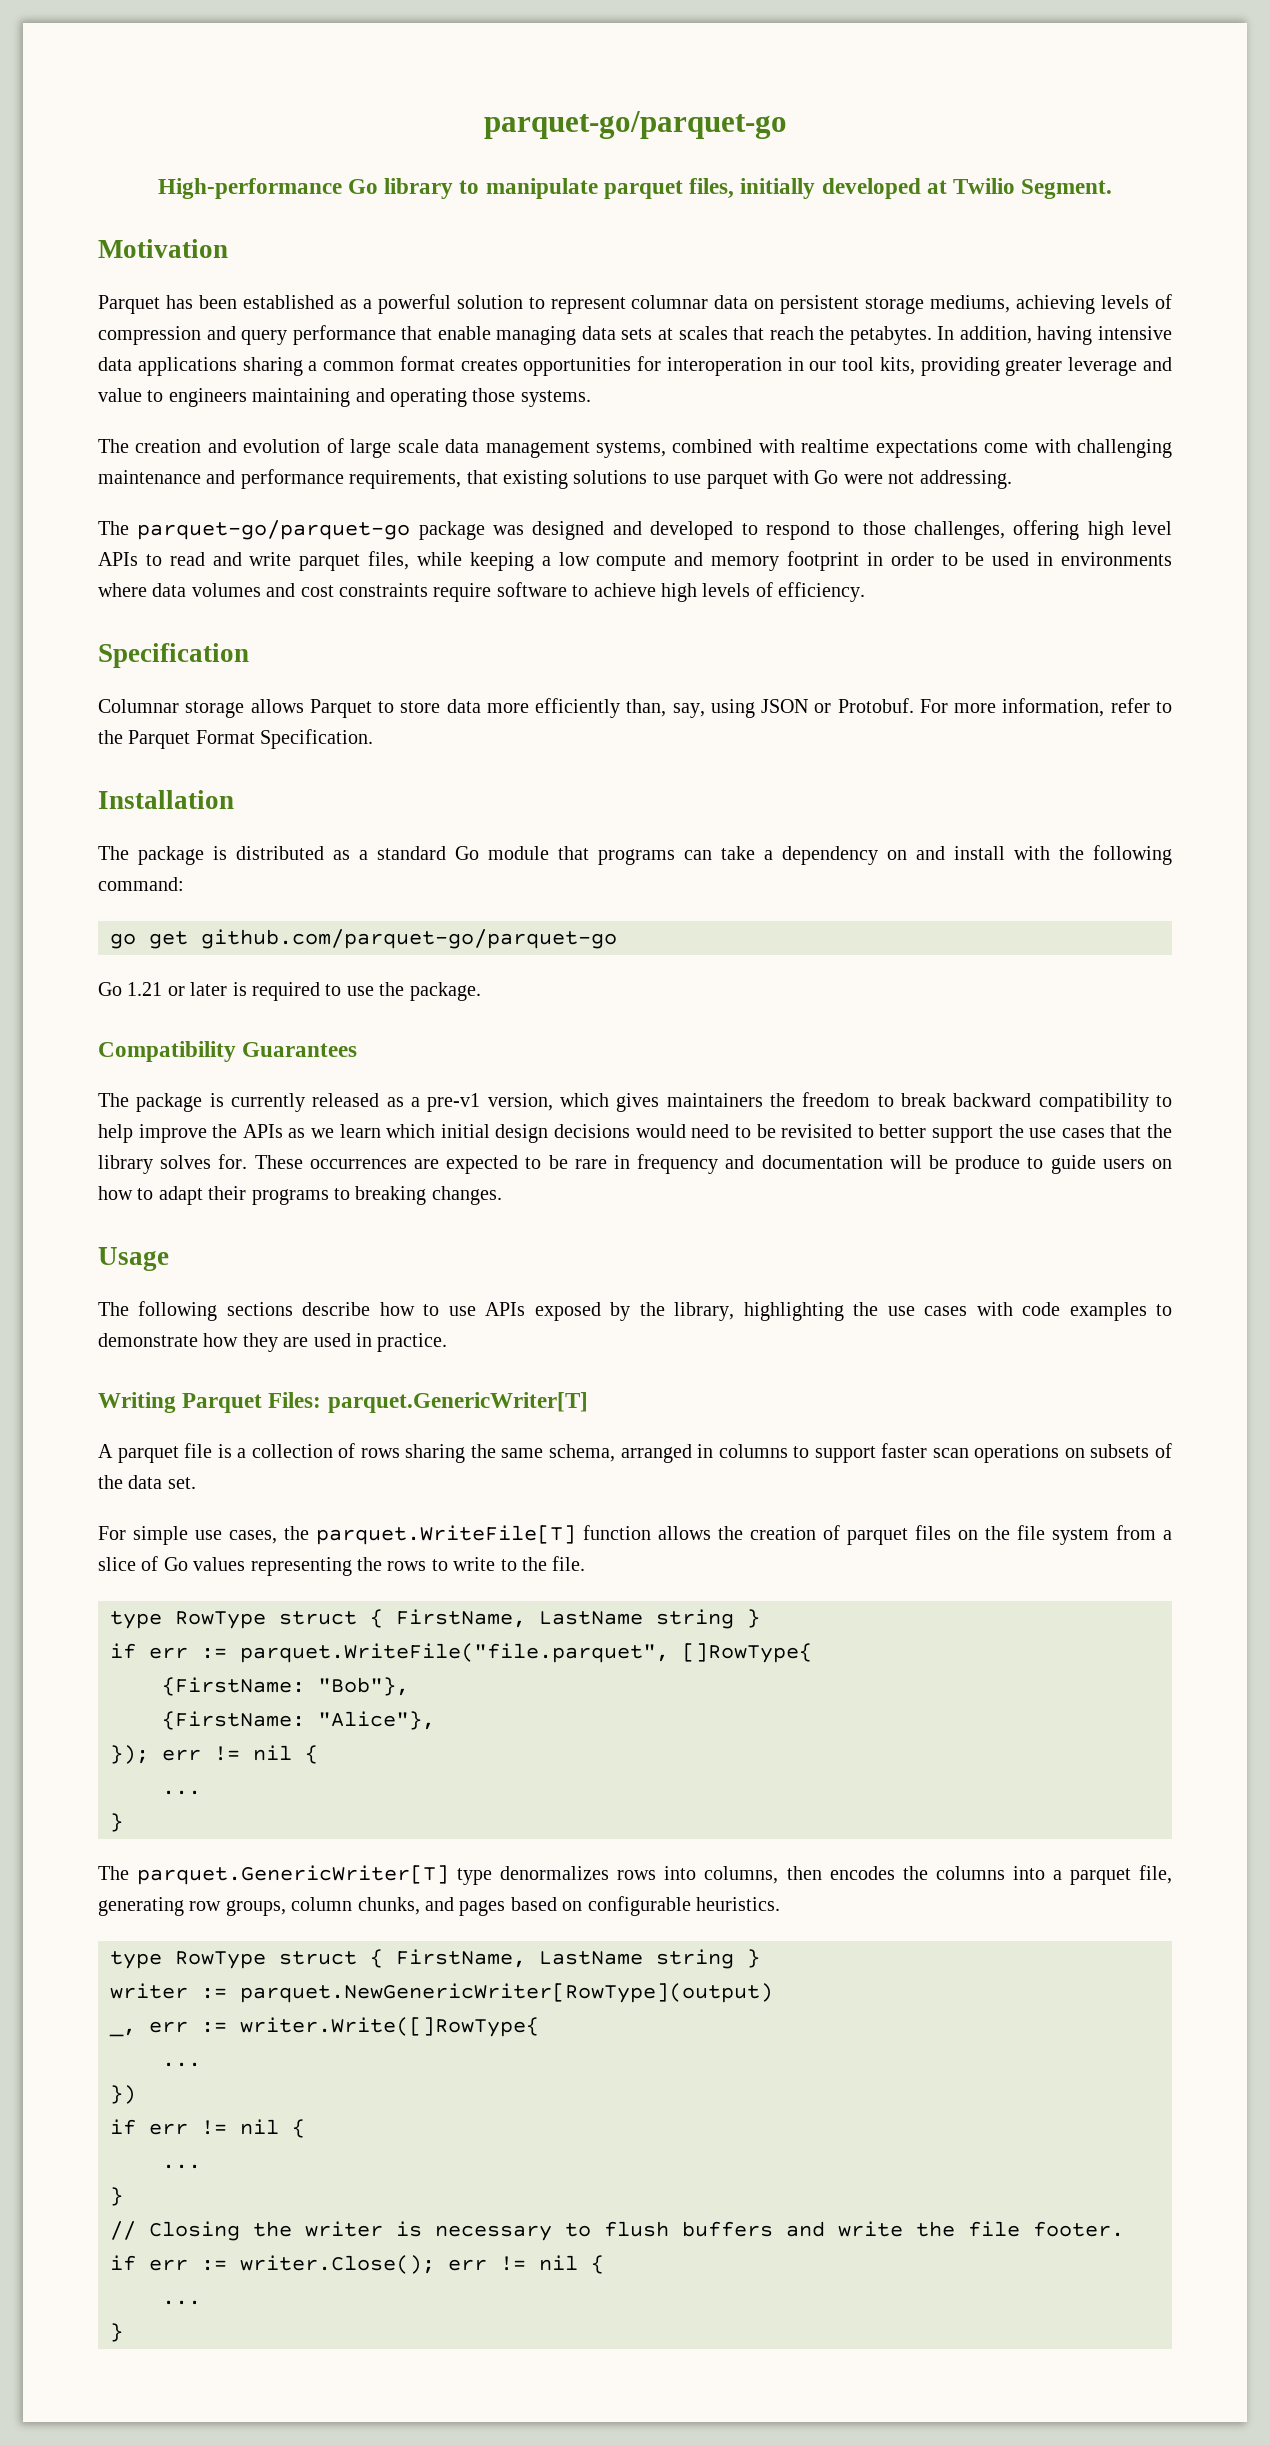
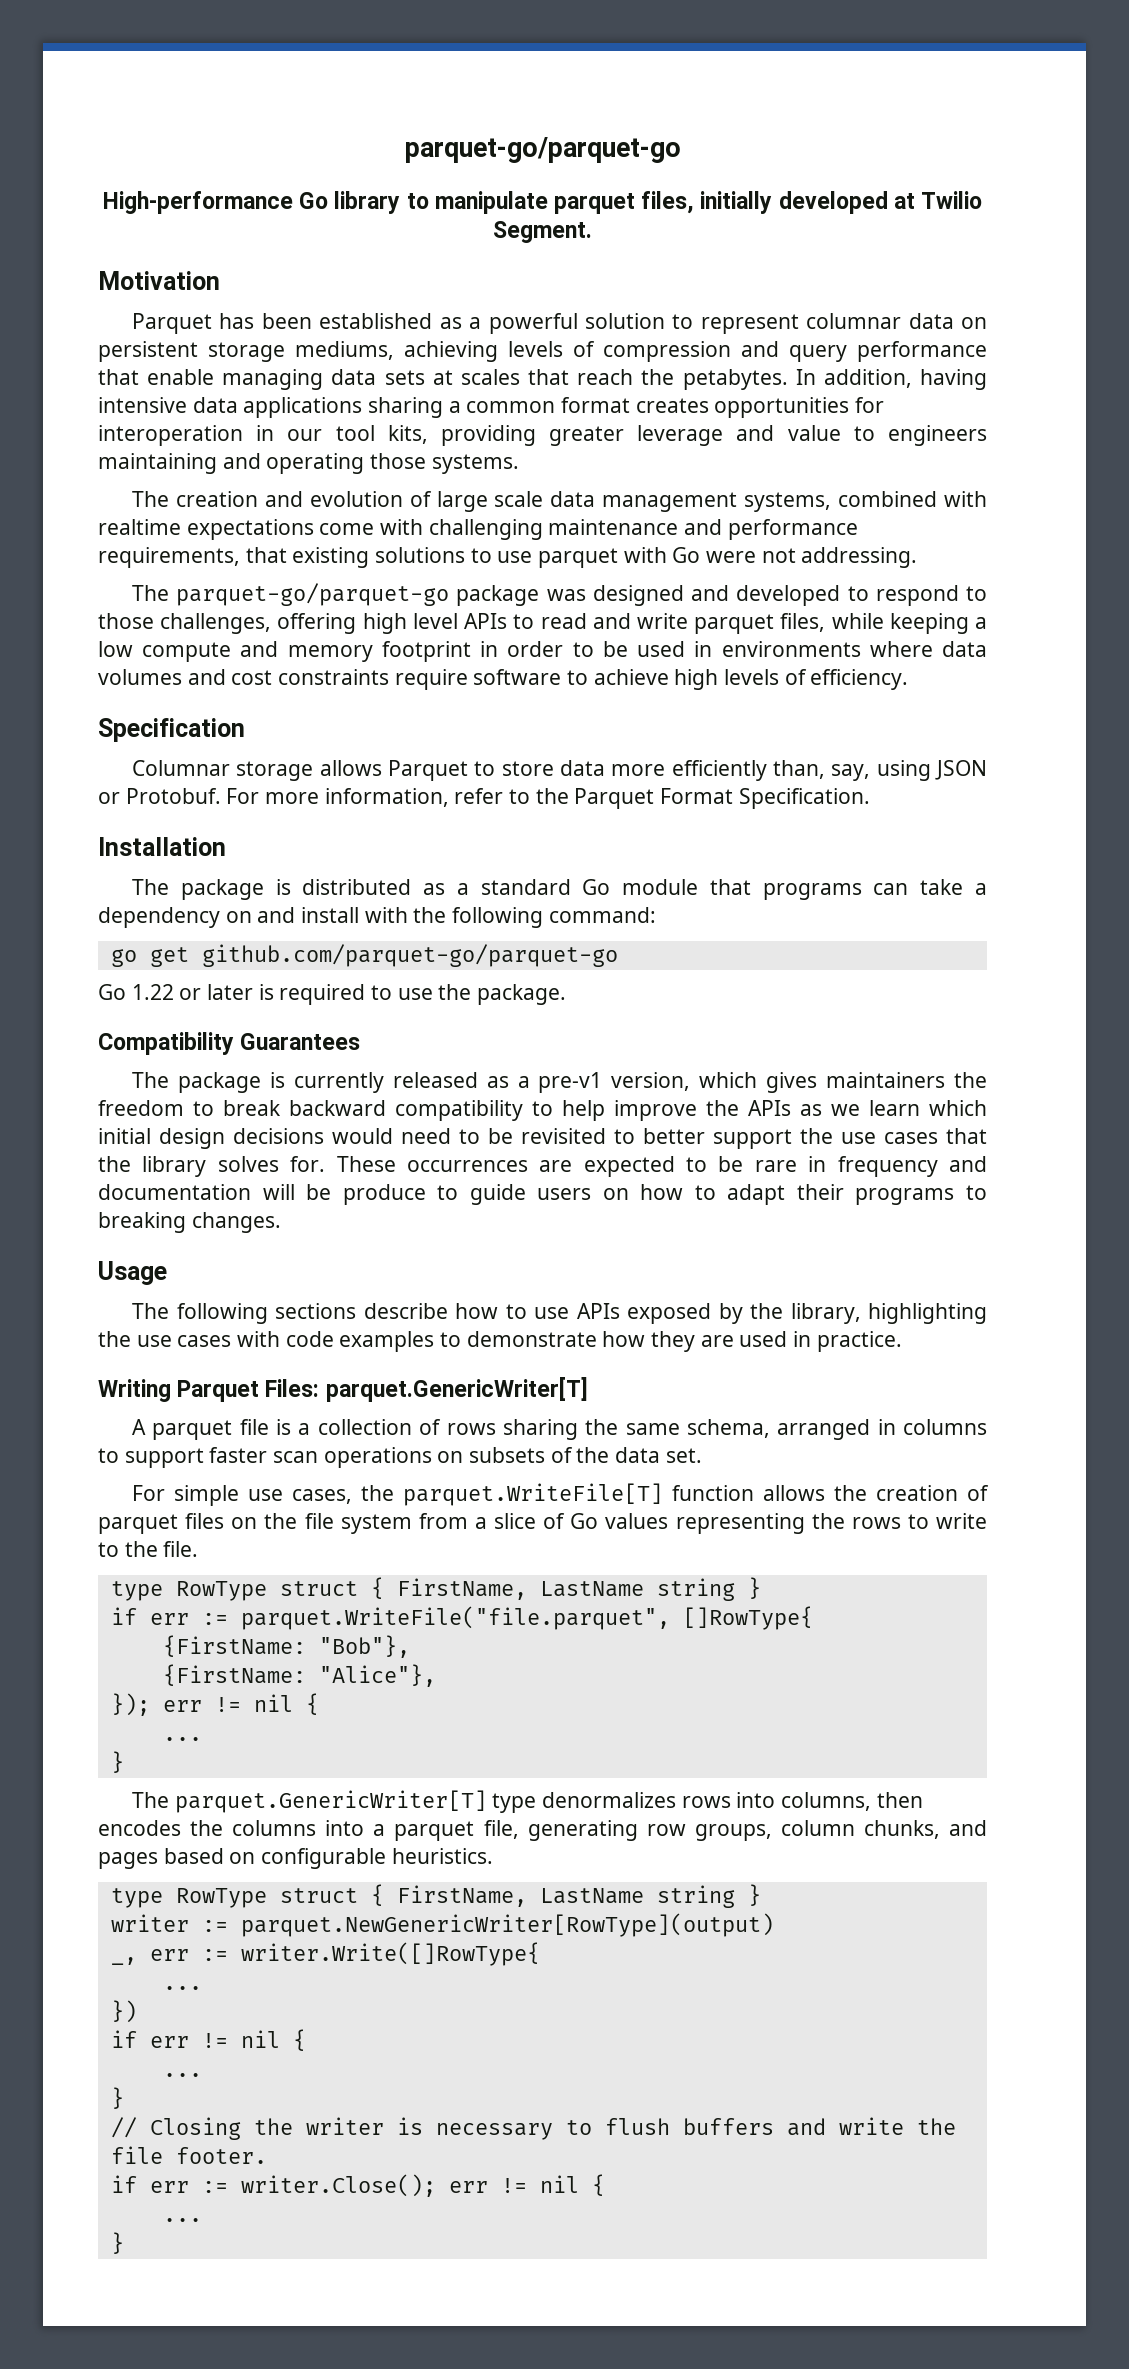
- Go 1.21 or later is required to use the package.
+ Go 1.22 or later is required to use the package.

